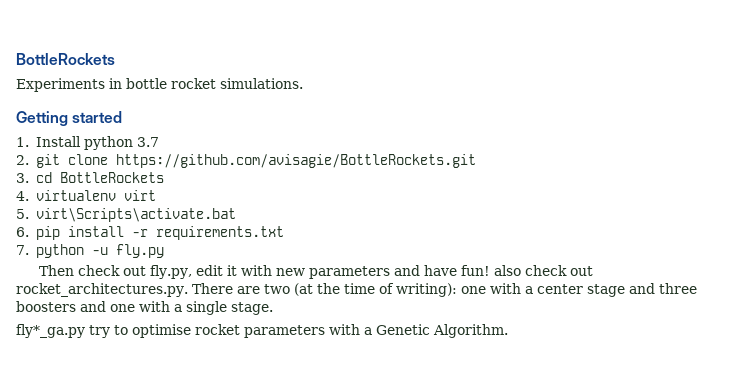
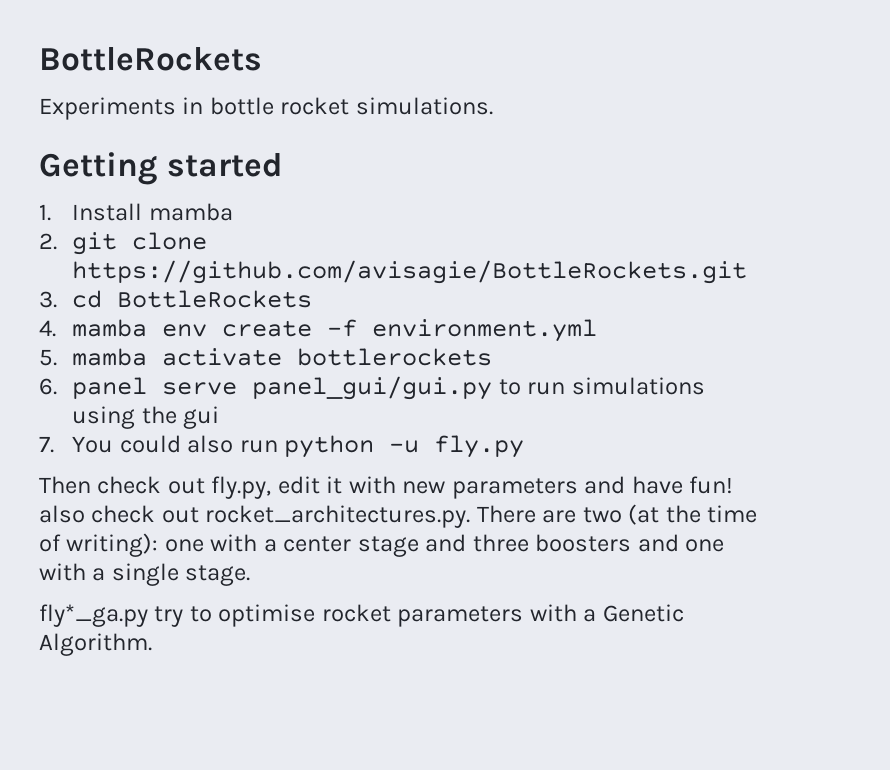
- 1. Install python 3.7
+ 1. Install mamba
- 4. virtualenv virt
- 5. virt\Scripts\activate.bat
- 6. pip install -r requirements.txt
- 7. python -u fly.py
+ 4. mamba env create -f environment.yml
+ 5. mamba activate bottlerockets
+ 6. panel serve panel_gui/gui.py to run simulations using the gui
+ 7. You could also run python -u fly.py

